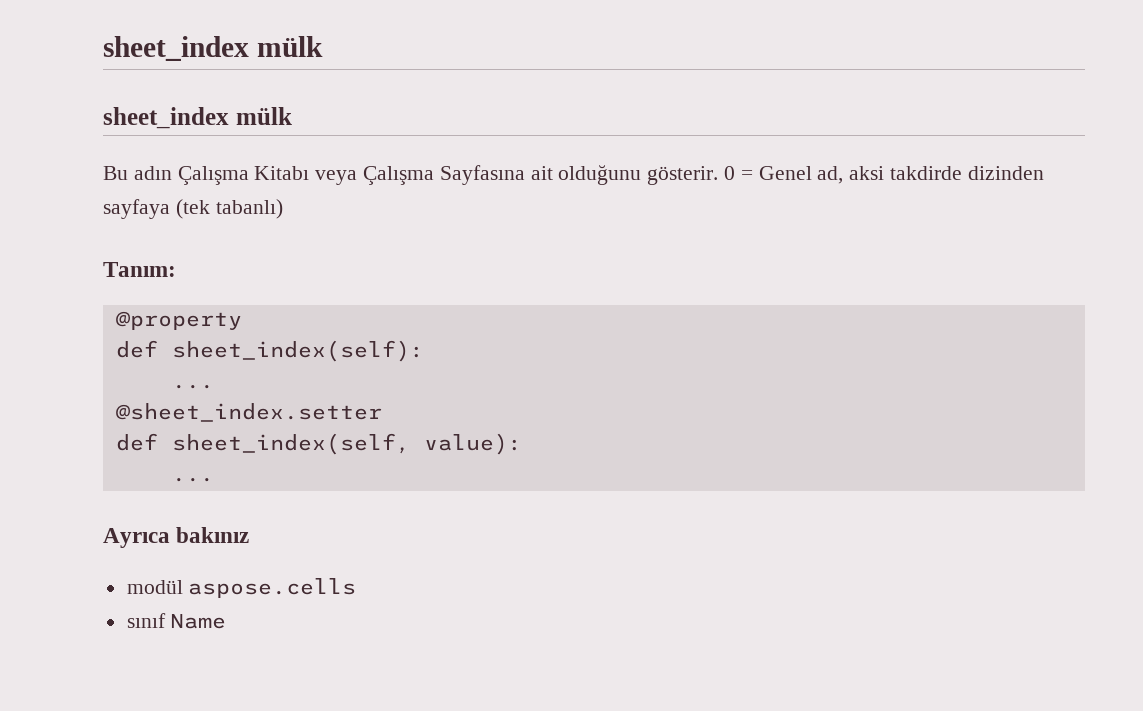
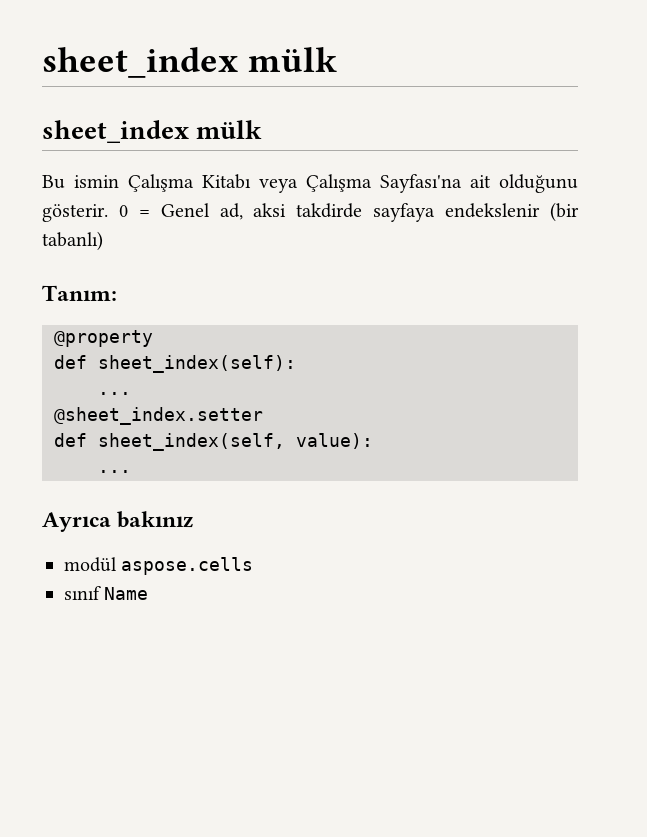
- Bu adın Çalışma Kitabı veya Çalışma Sayfasına ait olduğunu gösterir.
+ Bu ismin Çalışma Kitabı veya Çalışma Sayfası'na ait olduğunu gösterir.
- 0 = Genel ad, aksi takdirde dizinden sayfaya (tek tabanlı)
+ 0 = Genel ad, aksi takdirde sayfaya endekslenir (bir tabanlı)

